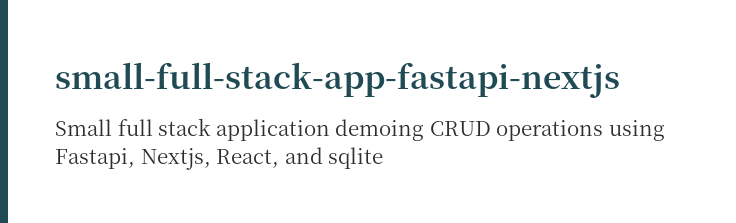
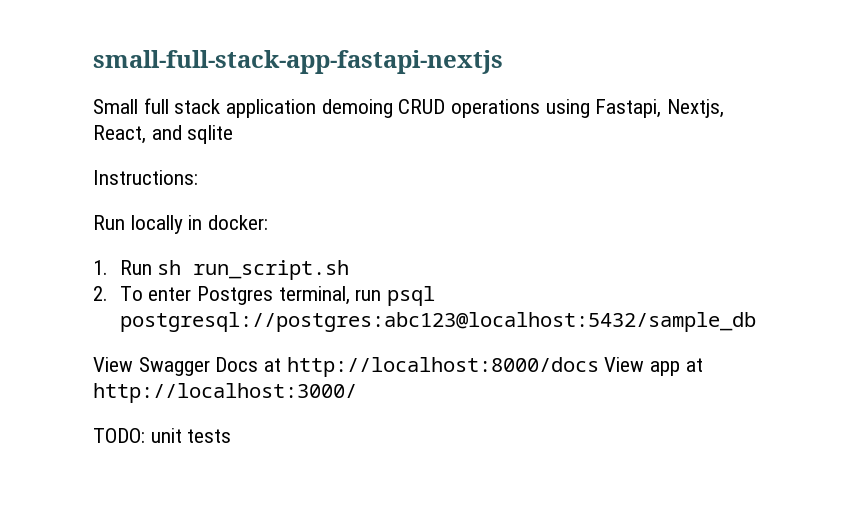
+ Instructions:
+ Run locally in docker:
+ 1. Run sh run_script.sh
+ 2. To enter Postgres terminal, run psql postgresql://postgres:abc123@localhost:5432/sample_db
+ View Swagger Docs at http://localhost:8000/docs View app at http://localhost:3000/
+ TODO: unit tests

